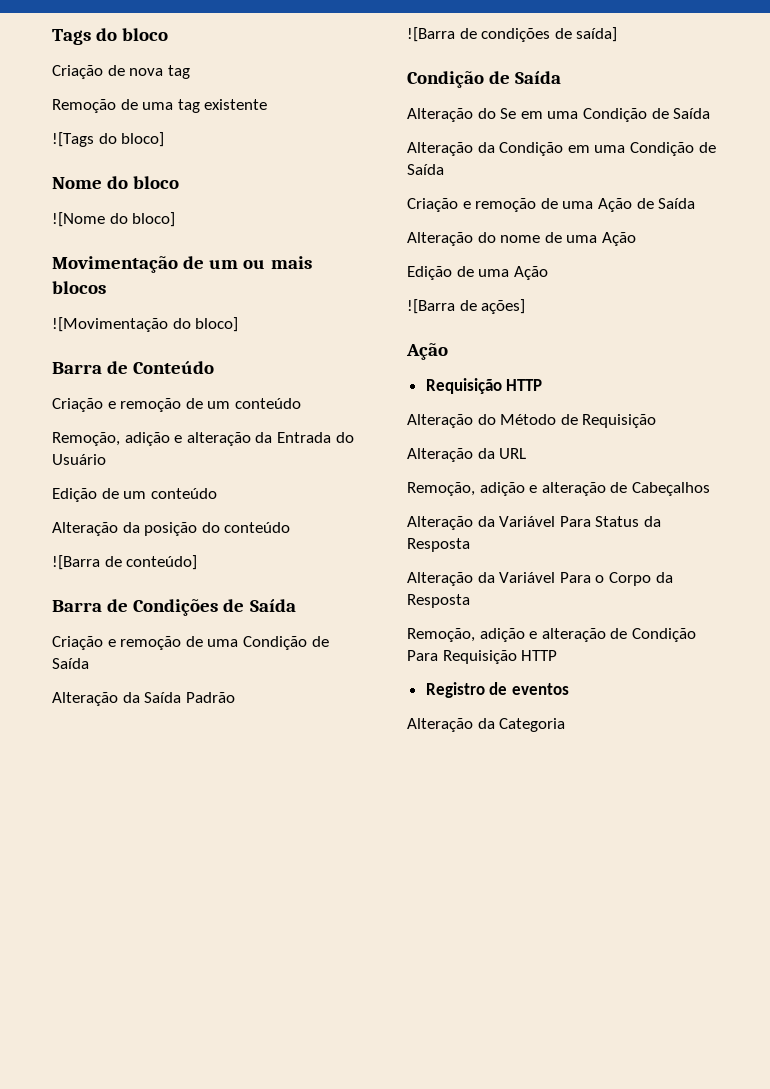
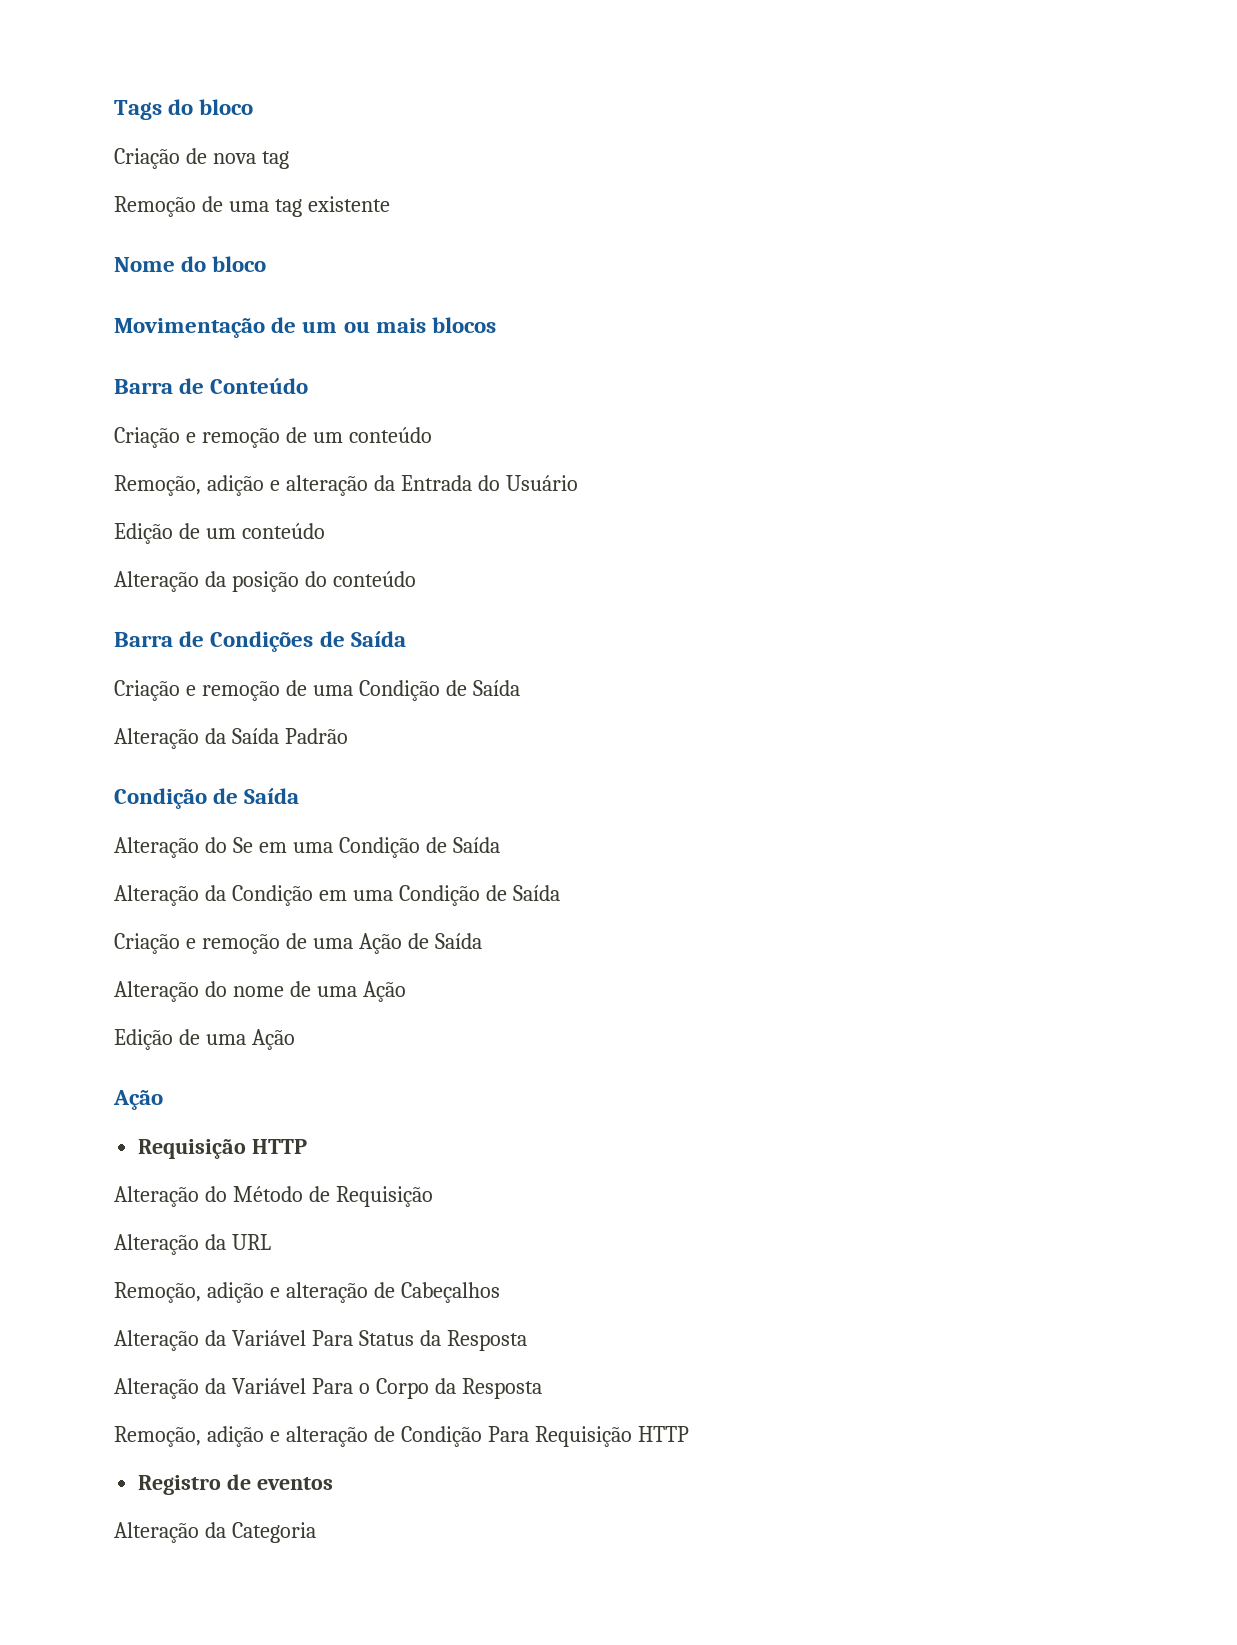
- ![Tags do bloco]
- ![Nome do bloco]
- ![Movimentação do bloco]
- ![Barra de conteúdo]
- ![Barra de condições de saída]
- ![Barra de ações]

